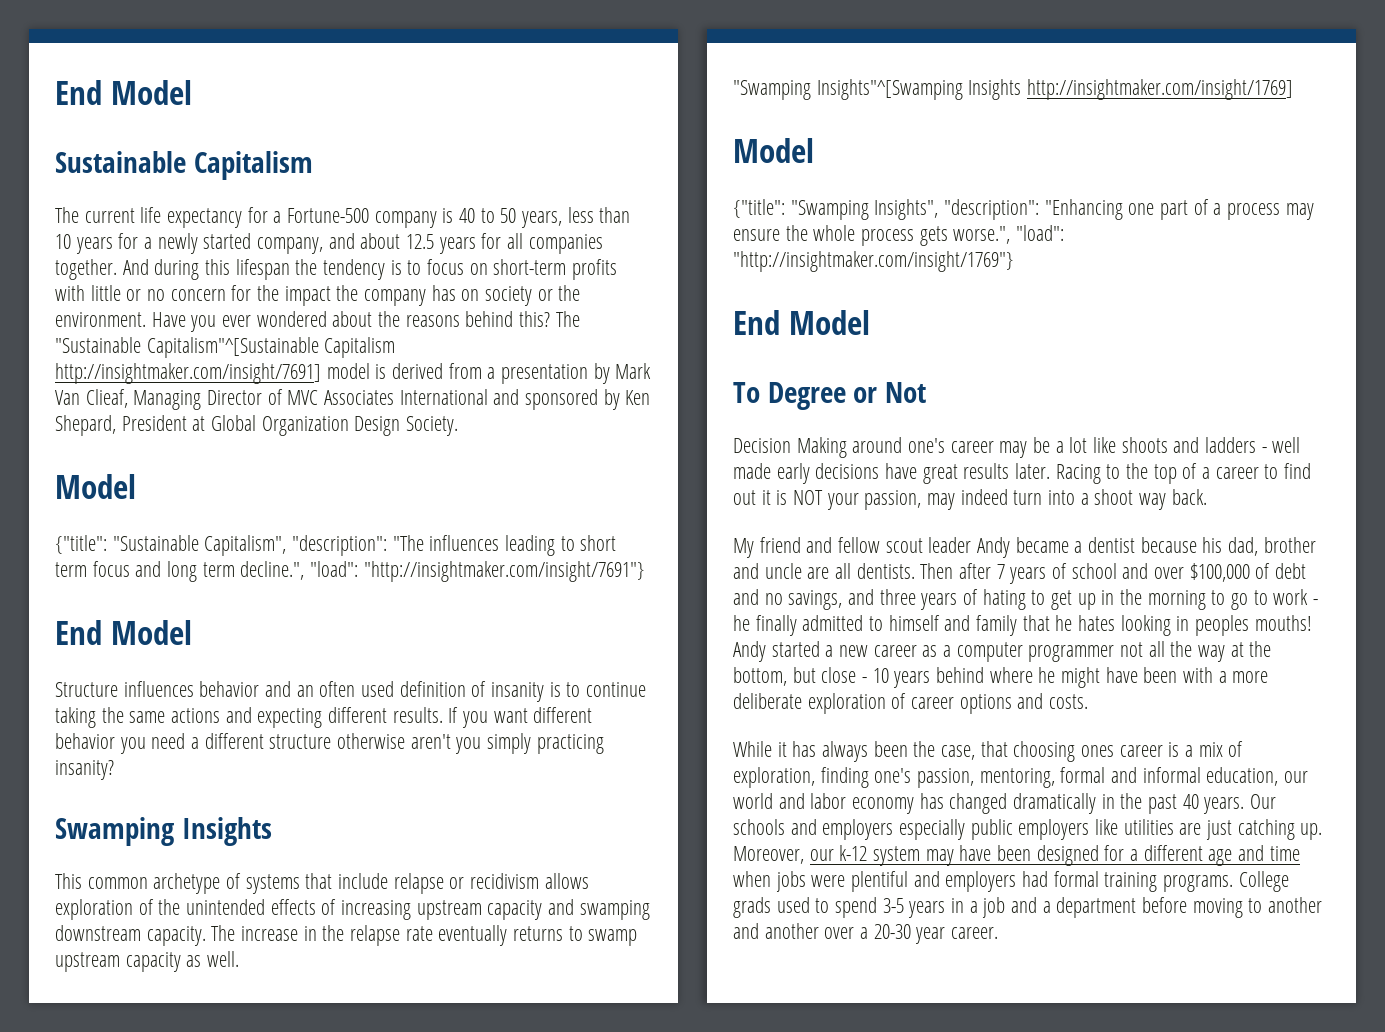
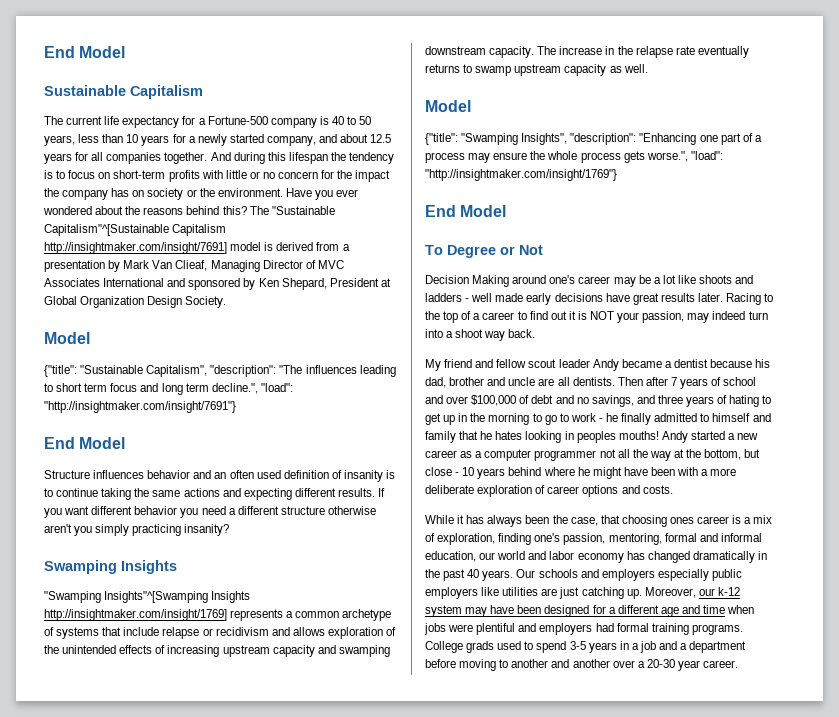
- This common archetype of systems that include relapse or recidivism allows exploration of the unintended effects of increasing upstream capacity and swamping downstream capacity.
+ "Swamping Insights"^[Swamping Insights http://insightmaker.com/insight/1769] represents a common archetype of systems that include relapse or recidivism and allows exploration of the unintended effects of increasing upstream capacity and swamping downstream capacity.
- "Swamping Insights"^[Swamping Insights http://insightmaker.com/insight/1769]

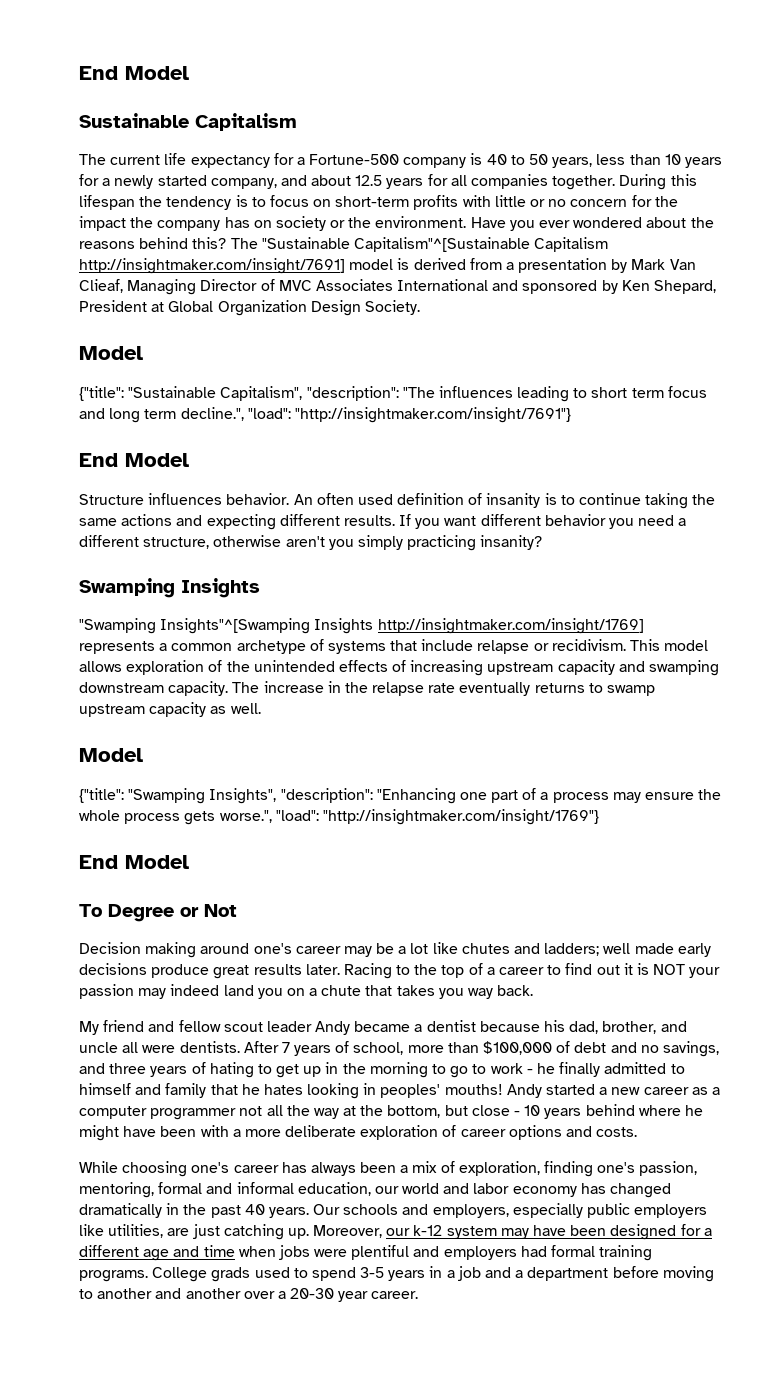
- And during this lifespan the tendency is to focus on short-term profits with little or no concern for the impact the company has on society or the environment.
+ During this lifespan the tendency is to focus on short-term profits with little or no concern for the impact the company has on society or the environment.
- Structure influences behavior and an often used definition of insanity is to continue taking the same actions and expecting different results.
+ Structure influences behavior. An often used definition of insanity is to continue taking the same actions and expecting different results.
- If you want different behavior you need a different structure otherwise aren't you simply practicing insanity?
+ If you want different behavior you need a different structure, otherwise aren't you simply practicing insanity?
- "Swamping Insights"^[Swamping Insights http://insightmaker.com/insight/1769] represents a common archetype of systems that include relapse or recidivism and allows exploration of the unintended effects of increasing upstream capacity and swamping downstream capacity.
+ "Swamping Insights"^[Swamping Insights http://insightmaker.com/insight/1769] represents a common archetype of systems that include relapse or recidivism. This model allows exploration of the unintended effects of increasing upstream capacity and swamping downstream capacity.
- Decision Making around one's career may be a lot like shoots and ladders - well made early decisions have great results later.
+ Decision making around one's career may be a lot like chutes and ladders; well made early decisions produce great results later.
- Racing to the top of a career to find out it is NOT your passion, may indeed turn into a shoot way back.
+ Racing to the top of a career to find out it is NOT your passion may indeed land you on a chute that takes you way back.
- My friend and fellow scout leader Andy became a dentist because his dad, brother and uncle are all dentists. Then after 7 years of school and over $100,000 of debt and no savings, and three years of hating to get up in the morning to go to work - he finally admitted to himself and family that he hates looking in peoples mouths!
+ My friend and fellow scout leader Andy became a dentist because his dad, brother, and uncle all were dentists. After 7 years of school, more than $100,000 of debt and no savings, and three years of hating to get up in the morning to go to work - he finally admitted to himself and family that he hates looking in peoples' mouths!
- While it has always been the case, that choosing ones career is a mix of exploration, finding one's passion, mentoring, formal and informal education, our world and labor economy has changed dramatically in the past 40 years.
+ While choosing one's career has always been a mix of exploration, finding one's passion, mentoring, formal and informal education, our world and labor economy has changed dramatically in the past 40 years.
- Our schools and employers especially public employers like utilities are just catching up.
+ Our schools and employers, especially public employers like utilities, are just catching up.

